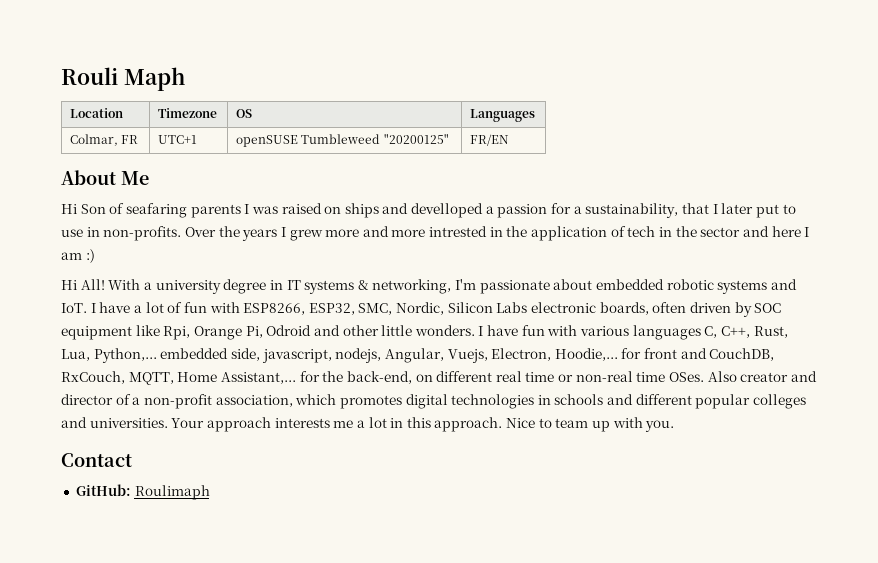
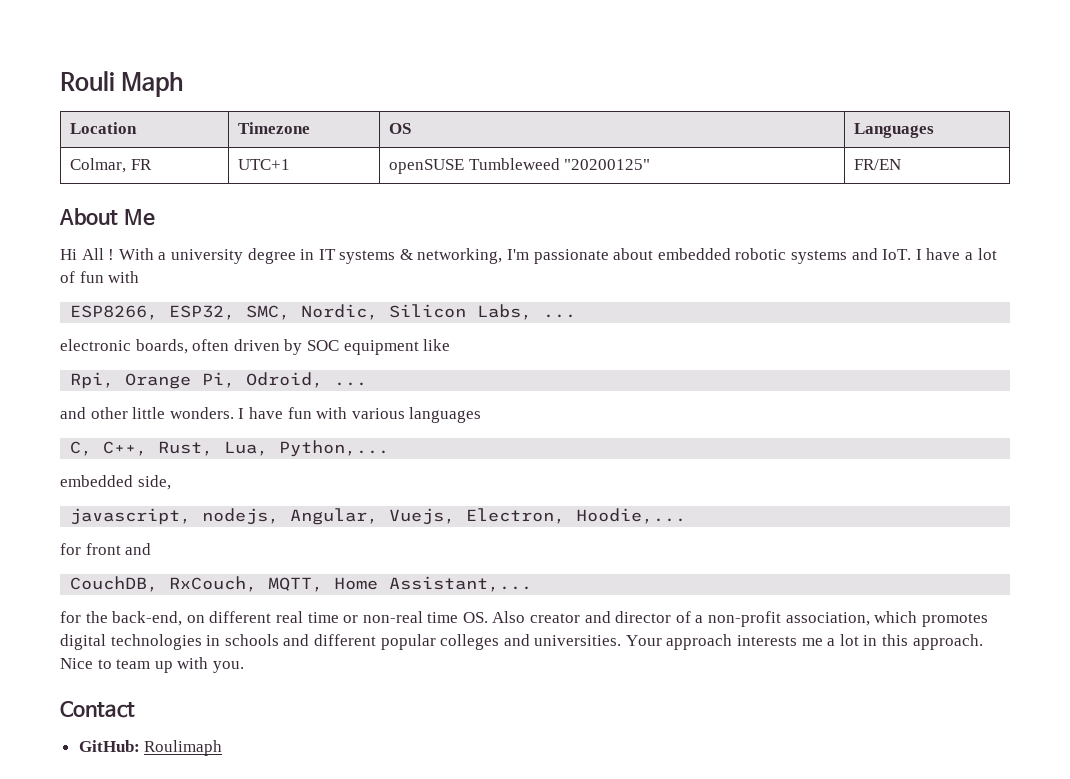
- Hi Son of seafaring parents I was raised on ships and develloped a passion for a sustainability, that I later put to use in non-profits. Over the years I grew more and more intrested in the application of tech in the sector and here I am :)
- Hi All!
+ Hi All !
- With a university degree in IT systems & networking, I'm passionate about embedded robotic systems and IoT. I have a lot of fun with ESP8266, ESP32, SMC, Nordic, Silicon Labs electronic boards, often driven by SOC equipment like Rpi, Orange Pi, Odroid and other little wonders.
+ With a university degree in IT systems & networking, I'm passionate about embedded robotic systems and IoT. I have a lot of fun with
+ ESP8266, ESP32, SMC, Nordic, Silicon Labs, ...
+ electronic boards, often driven by SOC equipment like
+ Rpi, Orange Pi, Odroid, ...
+ and other little wonders.
- I have fun with various languages C, C++, Rust, Lua, Python,... embedded side, javascript, nodejs, Angular, Vuejs, Electron, Hoodie,... for front and CouchDB, RxCouch, MQTT, Home Assistant,... for the back-end, on different real time or non-real time OSes. Also creator and director of a non-profit association, which promotes digital technologies in schools and different popular colleges and universities.
+ I have fun with various languages
+ C, C++, Rust, Lua, Python,...
+ embedded side,
+ javascript, nodejs, Angular, Vuejs, Electron, Hoodie,...
+ for front and
+ CouchDB, RxCouch, MQTT, Home Assistant,...
+ for the back-end, on different real time or non-real time OS. Also creator and director of a non-profit association, which promotes digital technologies in schools and different popular colleges and universities.

